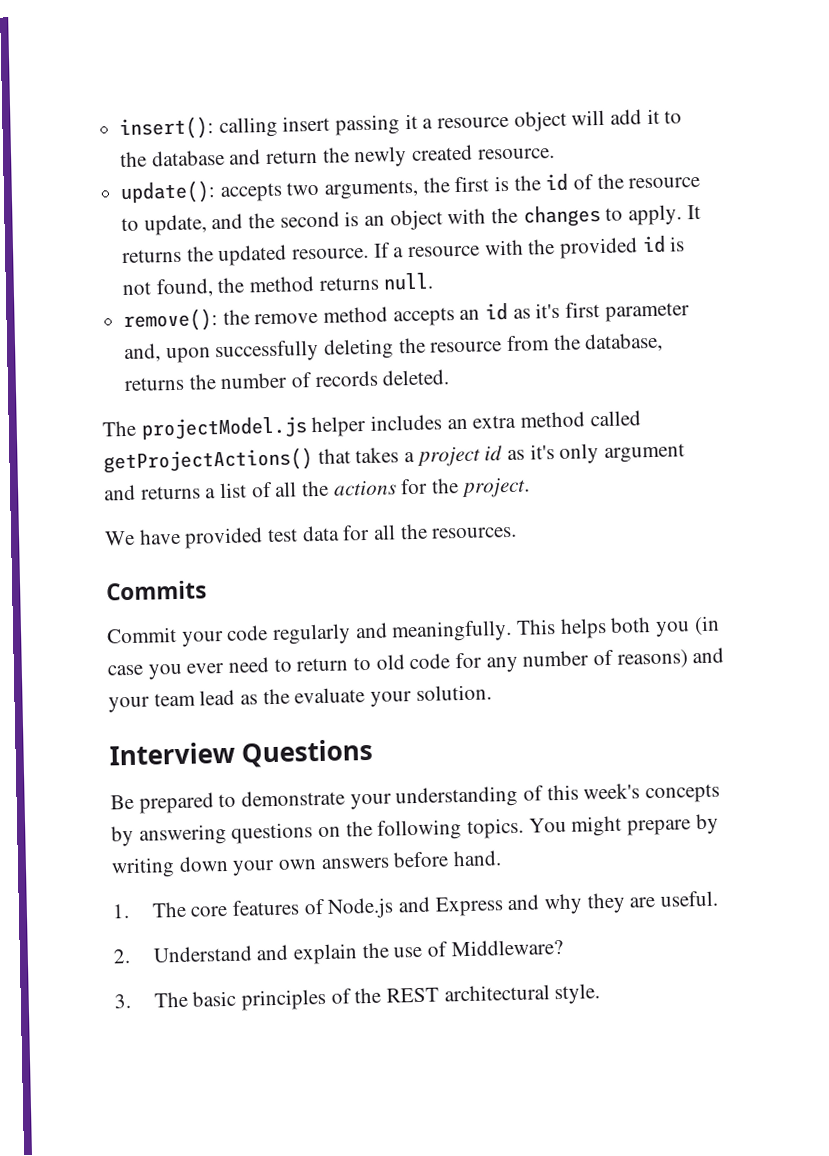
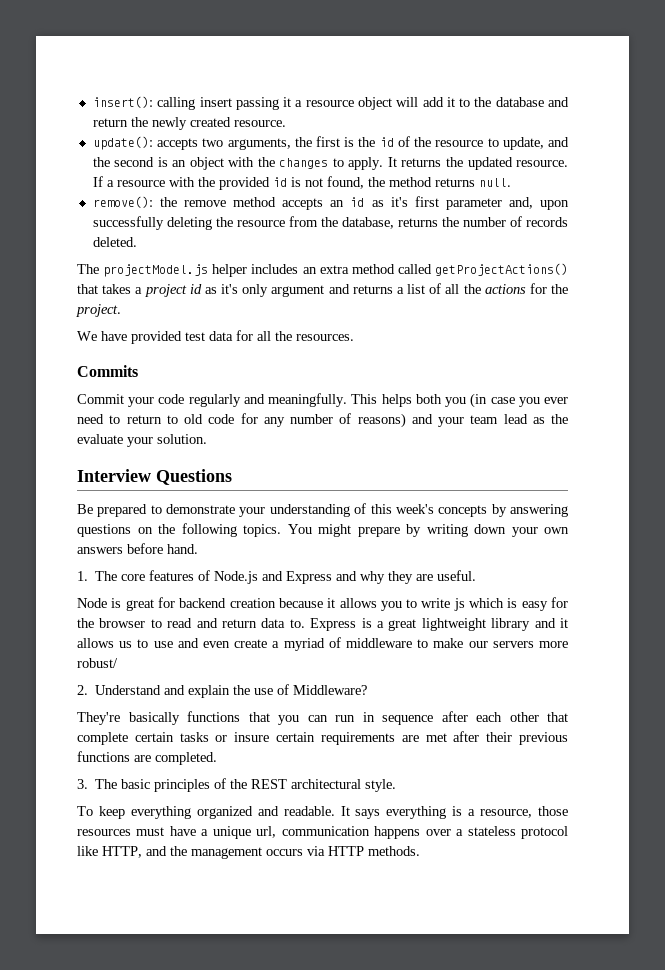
+ Node is great for backend creation because it allows you to write js which is easy for the browser to read and return data to. Express is a great lightweight library and it allows us to use and even create a myriad of middleware to make our servers more robust/
+ They're basically functions that you can run in sequence after each other that complete certain tasks or insure certain requirements are met after their previous functions are completed.
+ To keep everything organized and readable. It says everything is a resource, those resources must have a unique url, communication happens over a stateless protocol like HTTP, and the management occurs via HTTP methods.

